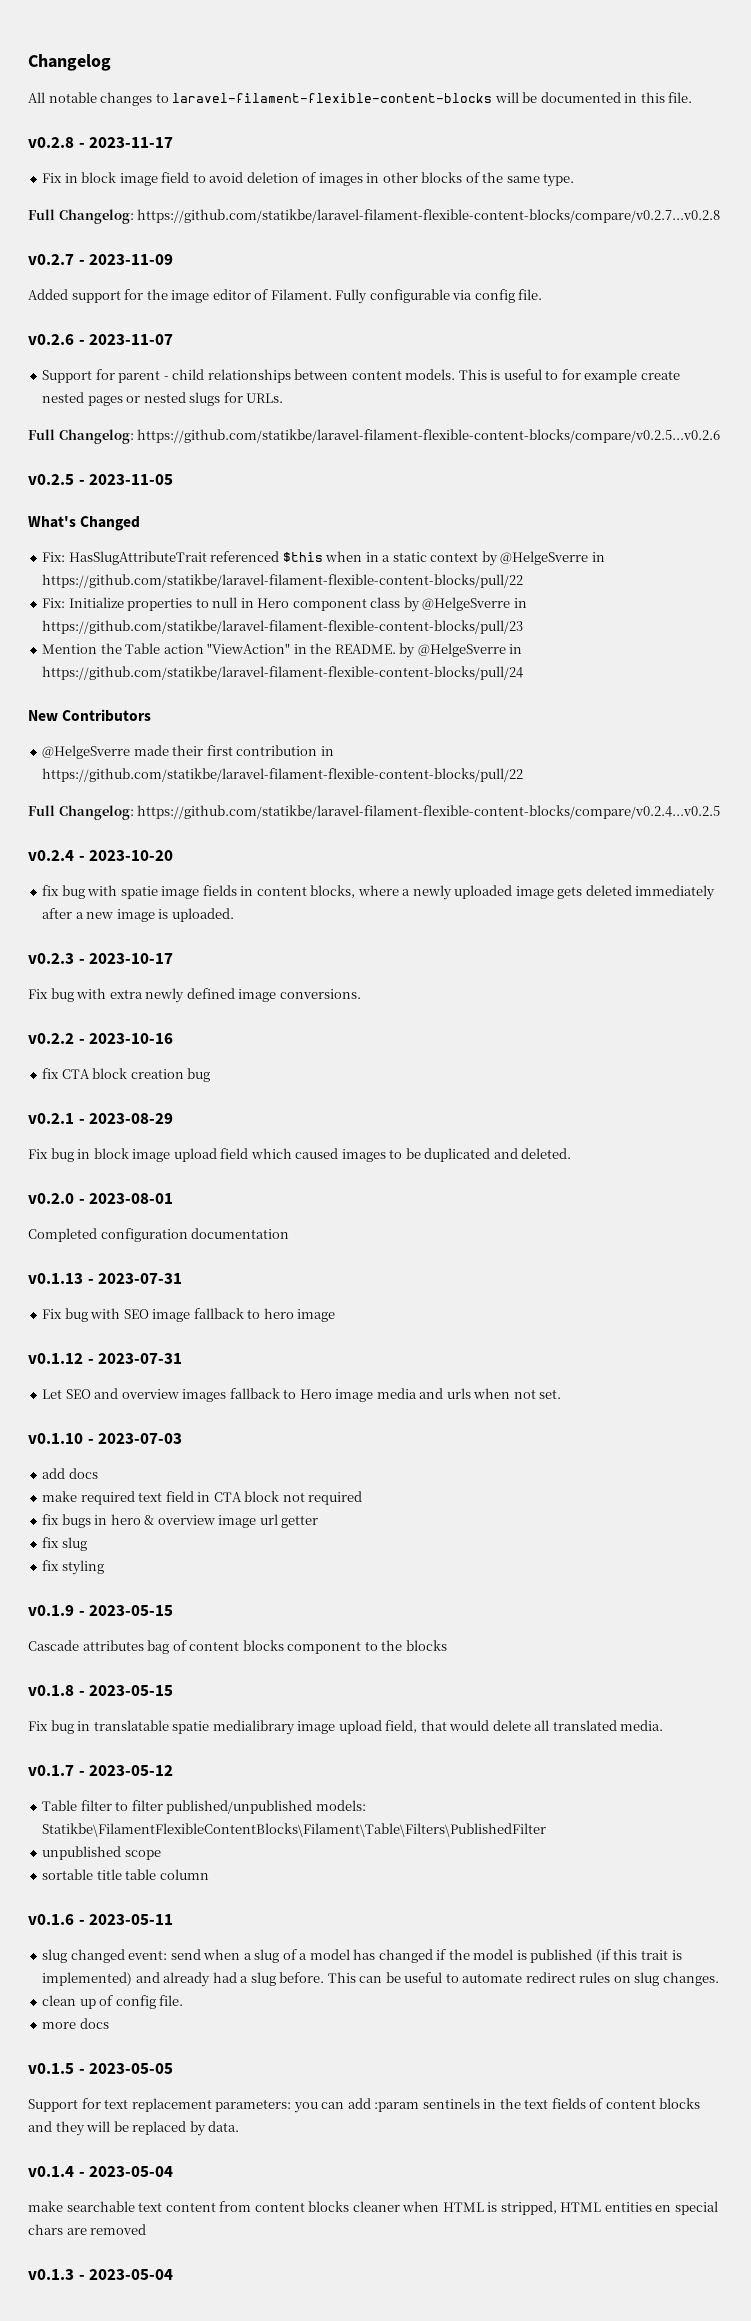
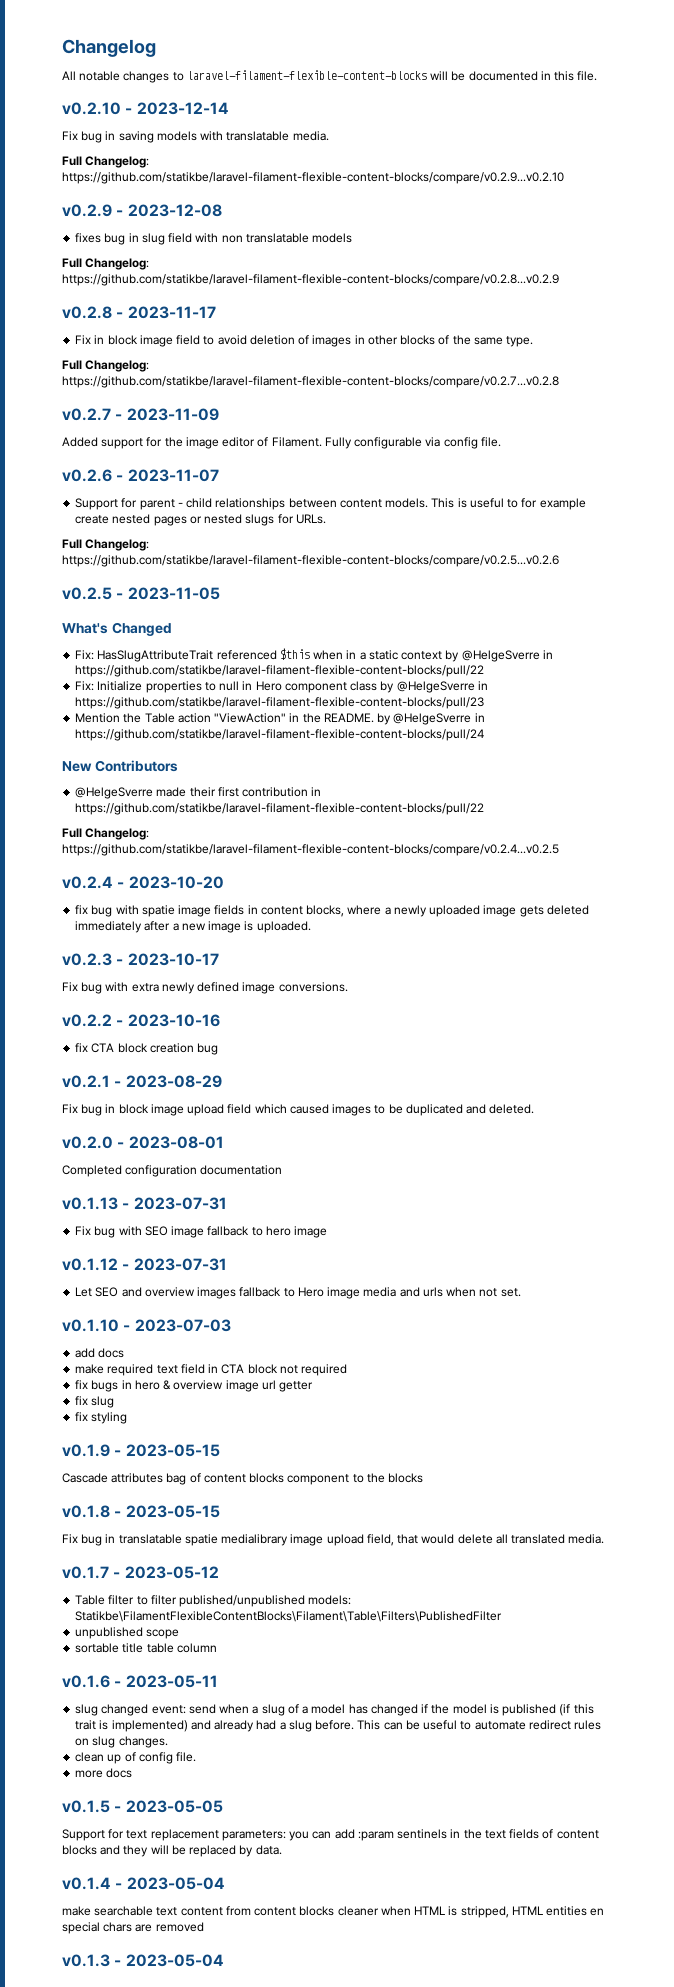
+ v0.2.10 - 2023-12-14
+ Fix bug in saving models with translatable media.
+ Full Changelog: https://github.com/statikbe/laravel-filament-flexible-content-blocks/compare/v0.2.9...v0.2.10
+ v0.2.9 - 2023-12-08
+ fixes bug in slug field with non translatable models
+ Full Changelog: https://github.com/statikbe/laravel-filament-flexible-content-blocks/compare/v0.2.8...v0.2.9

